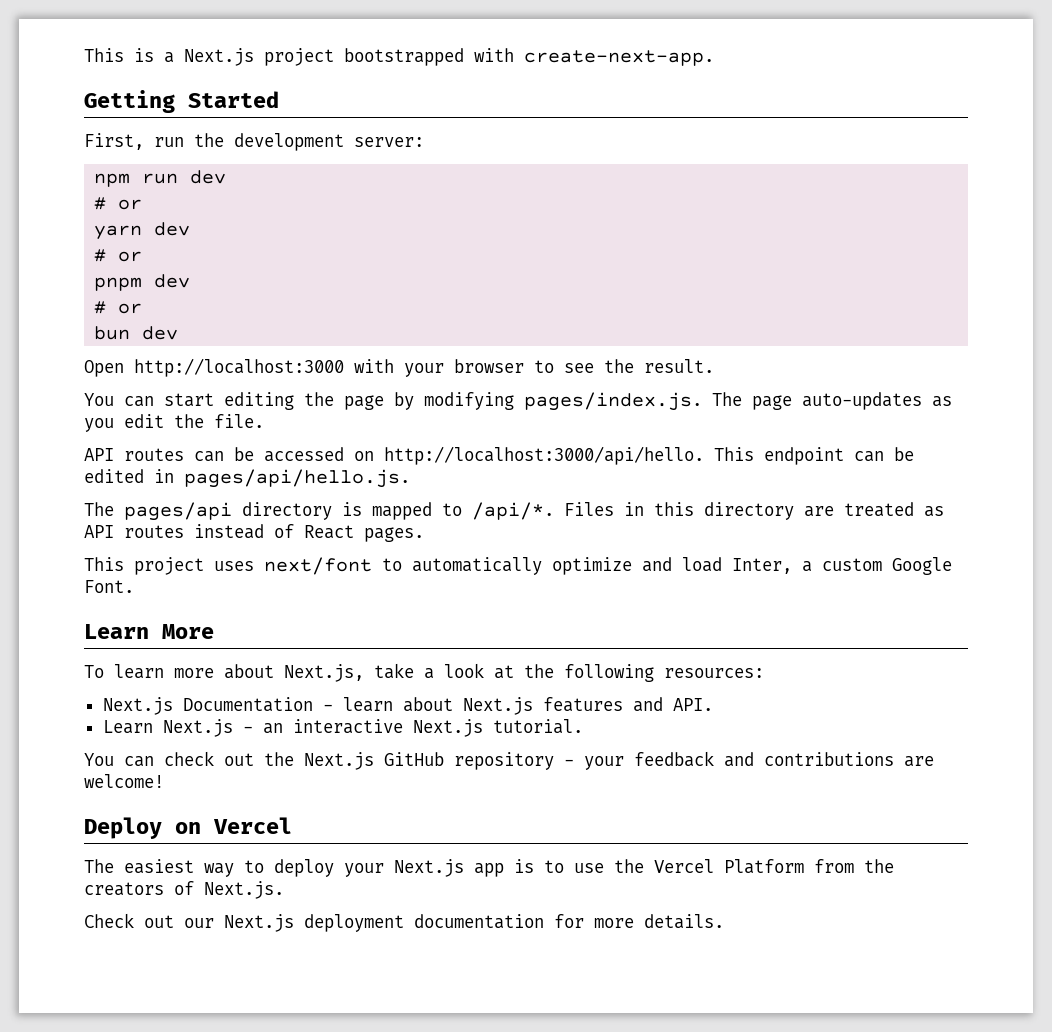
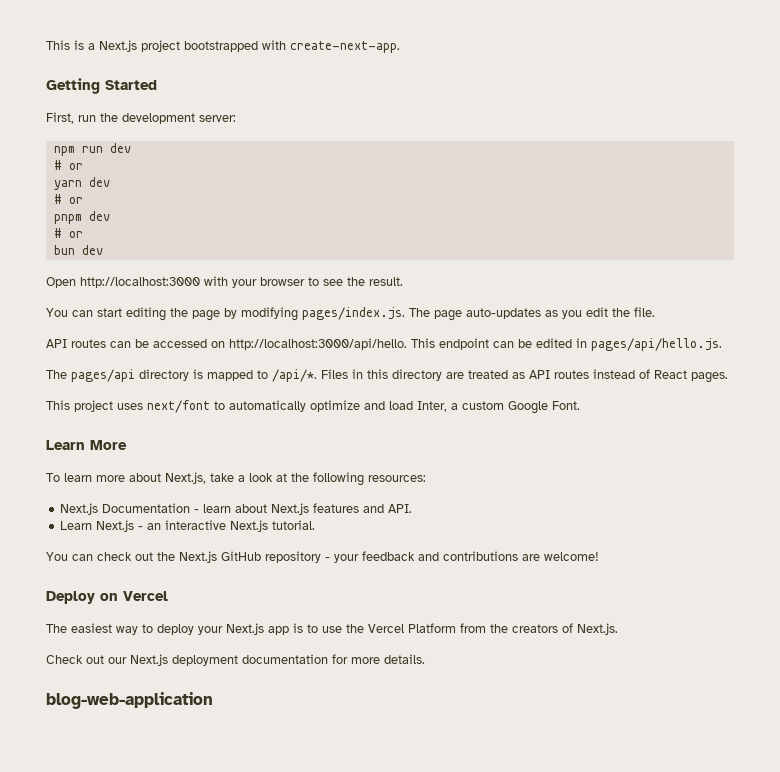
+ blog-web-application

